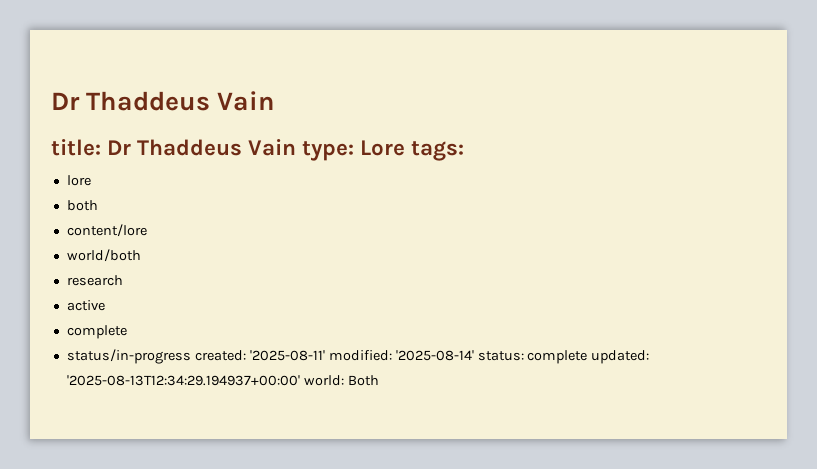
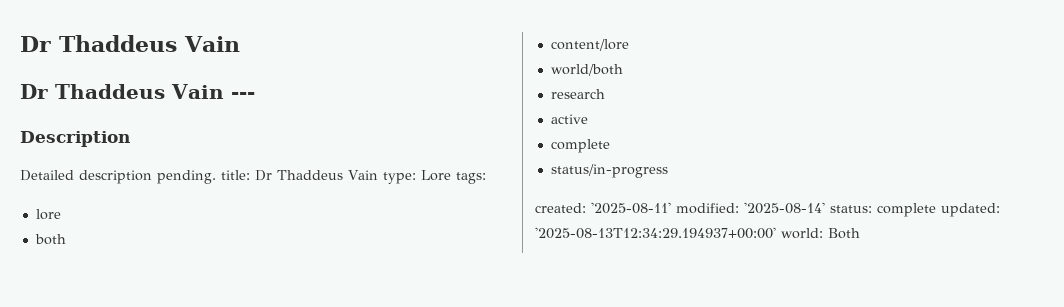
- title: Dr Thaddeus Vain type: Lore tags:
+ Dr Thaddeus Vain ---
+ Description
+ Detailed description pending. title: Dr Thaddeus Vain type: Lore tags:
- status/in-progress created: '2025-08-11' modified: '2025-08-14' status: complete updated: '2025-08-13T12:34:29.194937+00:00' world: Both
+ status/in-progress
+ created: '2025-08-11' modified: '2025-08-14' status: complete updated: '2025-08-13T12:34:29.194937+00:00' world: Both

